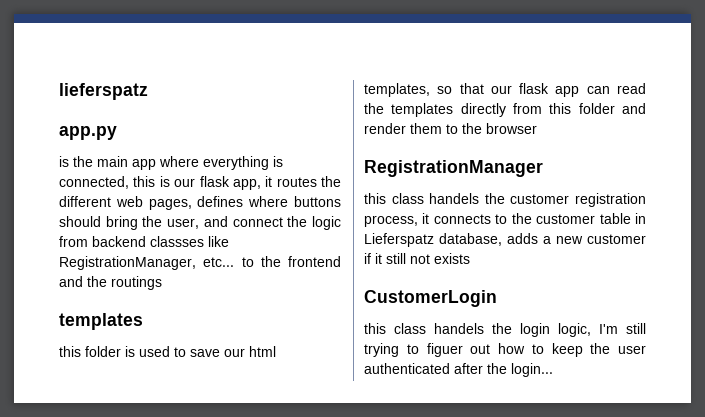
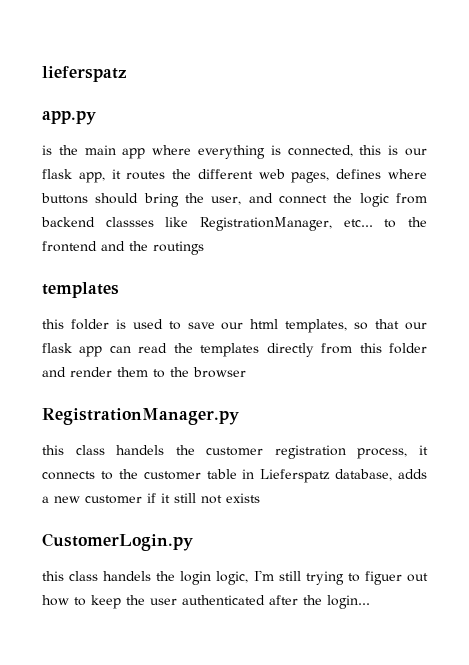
- RegistrationManager
+ RegistrationManager.py
- CustomerLogin
+ CustomerLogin.py

